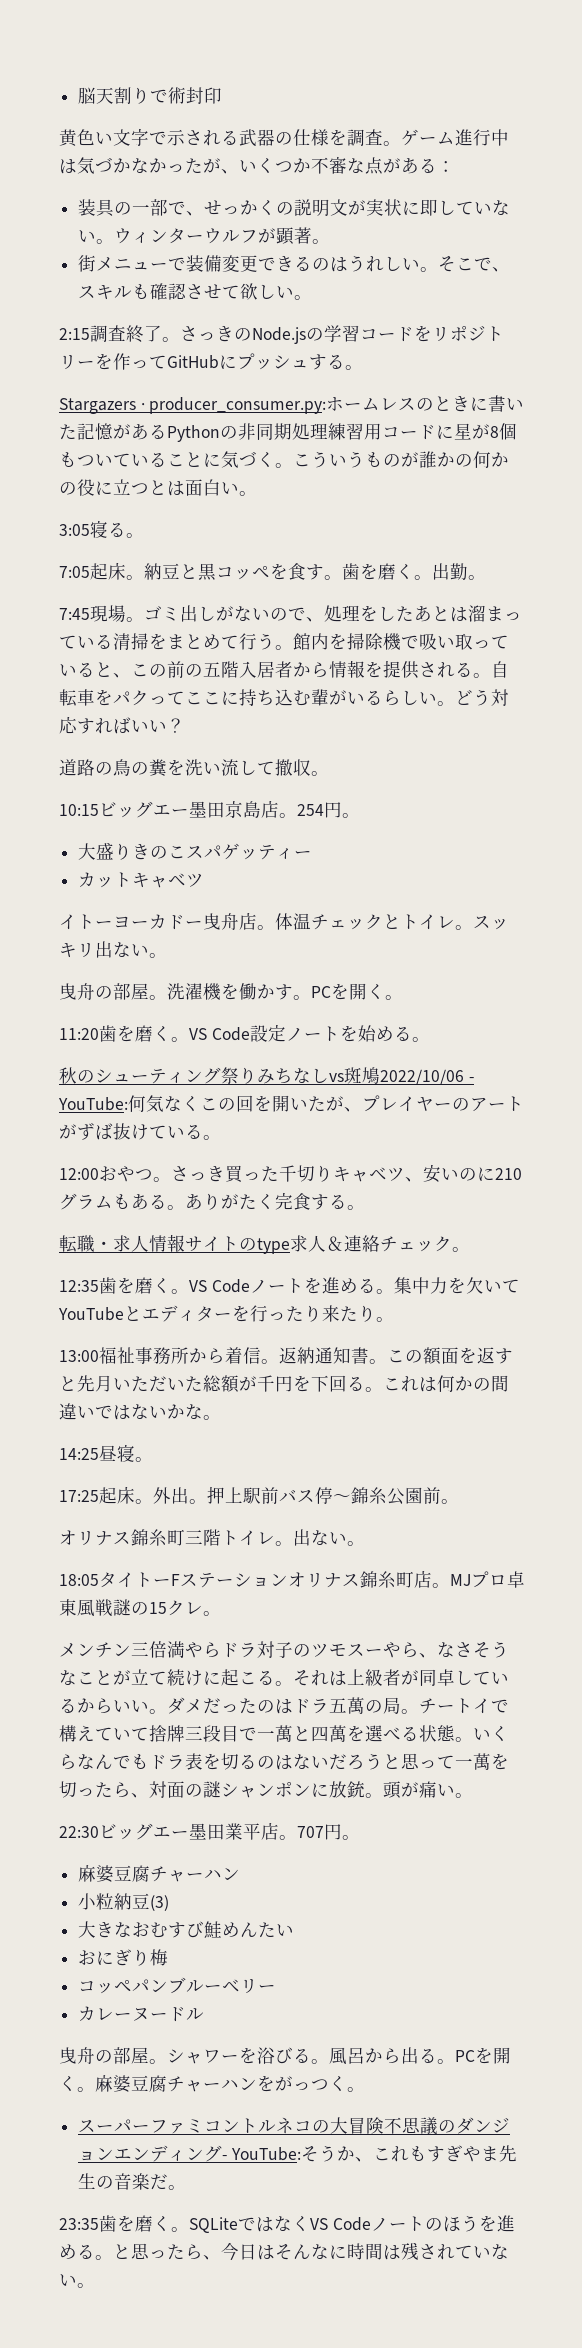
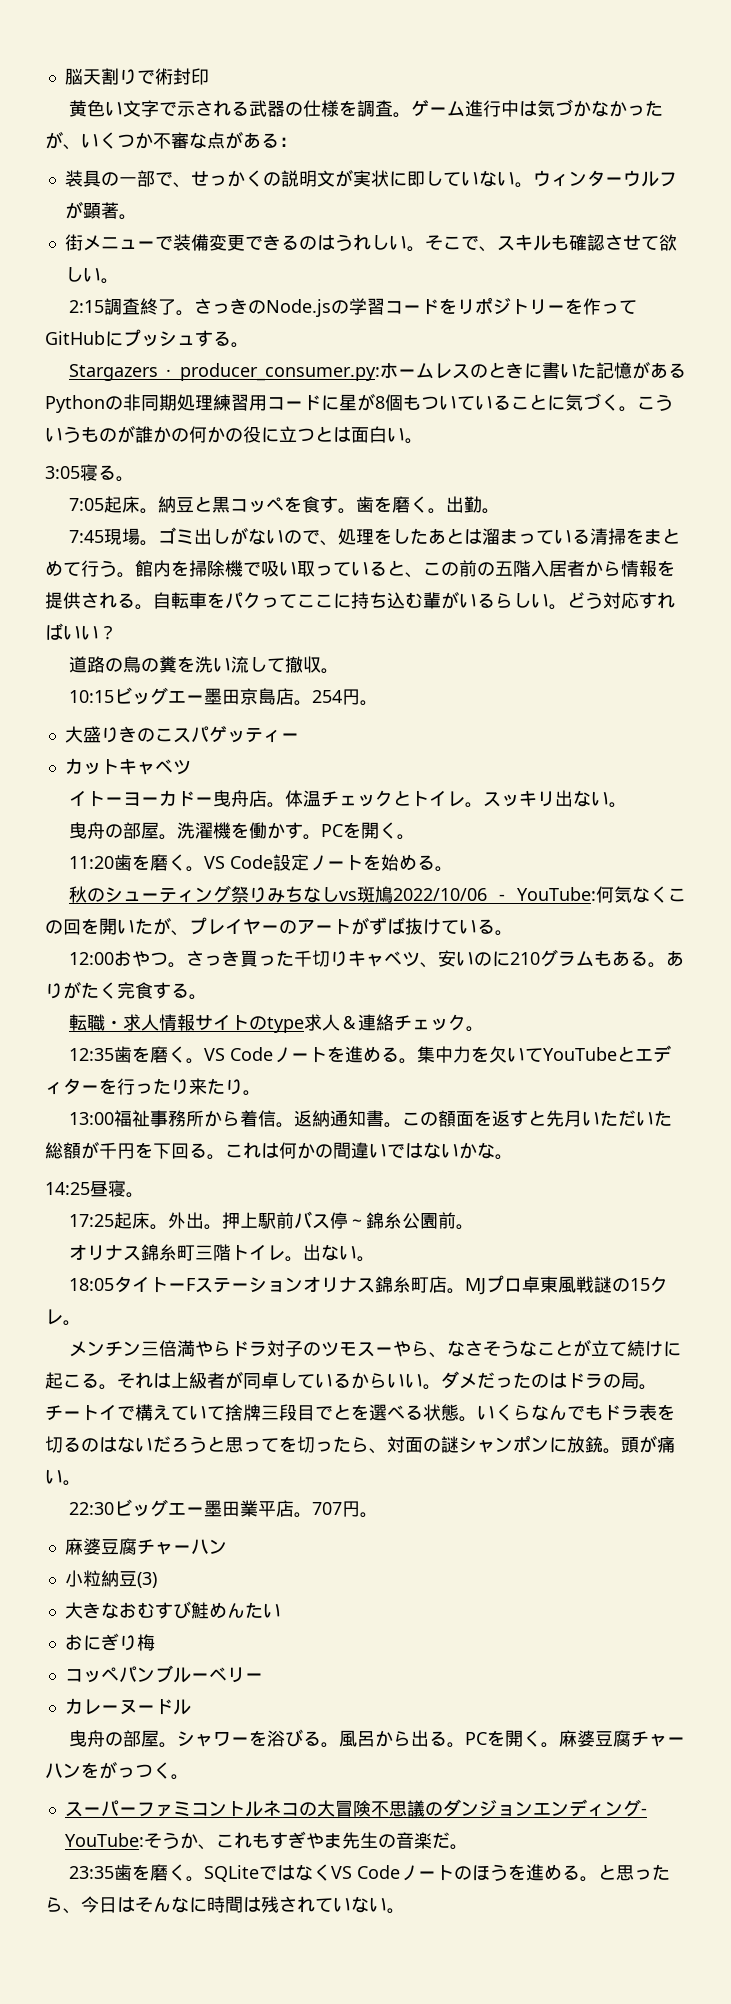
- ダメだったのはドラ五萬の局。
+ ダメだったのはドラの局。
- チートイで構えていて捨牌三段目で一萬と四萬を選べる状態。
+ チートイで構えていて捨牌三段目でとを選べる状態。
- いくらなんでもドラ表を切るのはないだろうと思って一萬を切ったら、対面の謎シャンポンに放銃。
+ いくらなんでもドラ表を切るのはないだろうと思ってを切ったら、対面の謎シャンポンに放銃。

